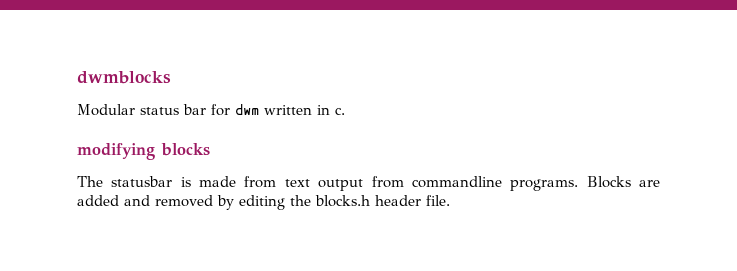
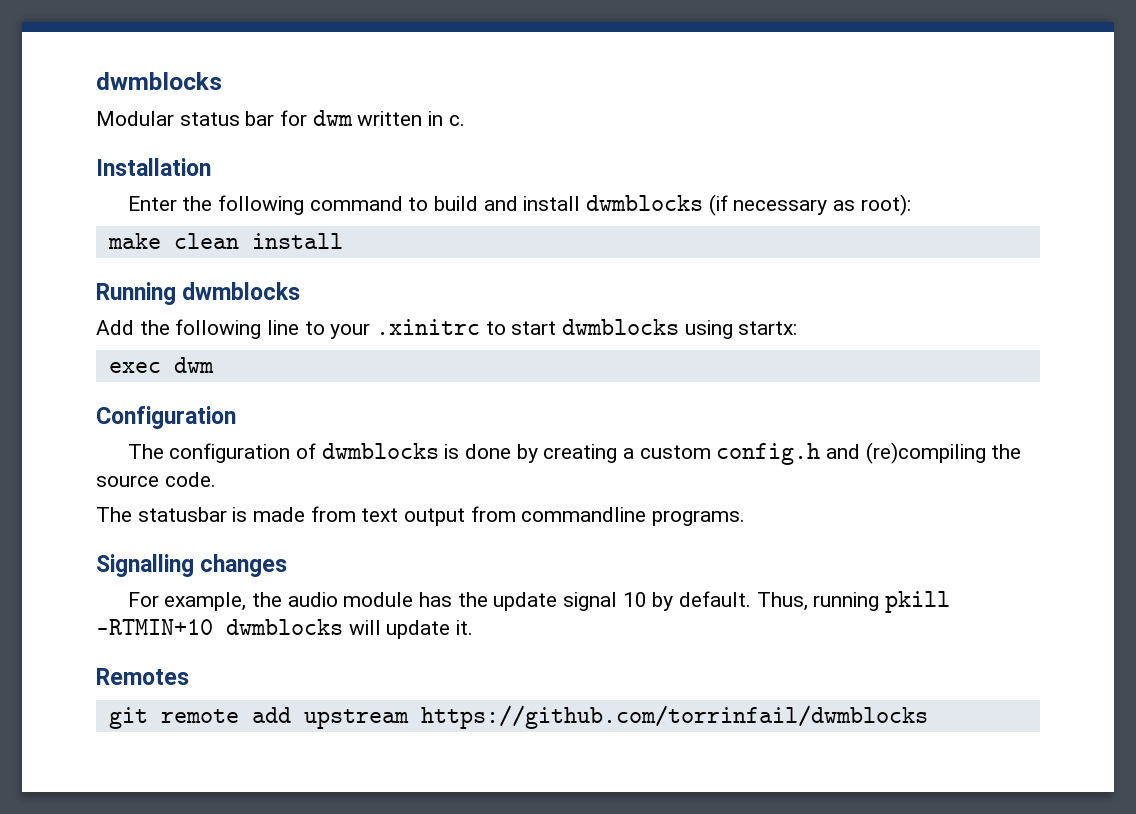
- modifying blocks
+ Installation
+ Enter the following command to build and install dwmblocks (if necessary as root):
+ make clean install
+ Running dwmblocks
+ Add the following line to your .xinitrc to start dwmblocks using startx:
+ exec dwm
+ Configuration
+ The configuration of dwmblocks is done by creating a custom config.h and (re)compiling the source code.
- The statusbar is made from text output from commandline programs. Blocks are added and removed by editing the blocks.h header file.
+ The statusbar is made from text output from commandline programs.
+ Signalling changes
+ For example, the audio module has the update signal 10 by default. Thus, running pkill -RTMIN+10 dwmblocks will update it.
+ Remotes
+ git remote add upstream https://github.com/torrinfail/dwmblocks

